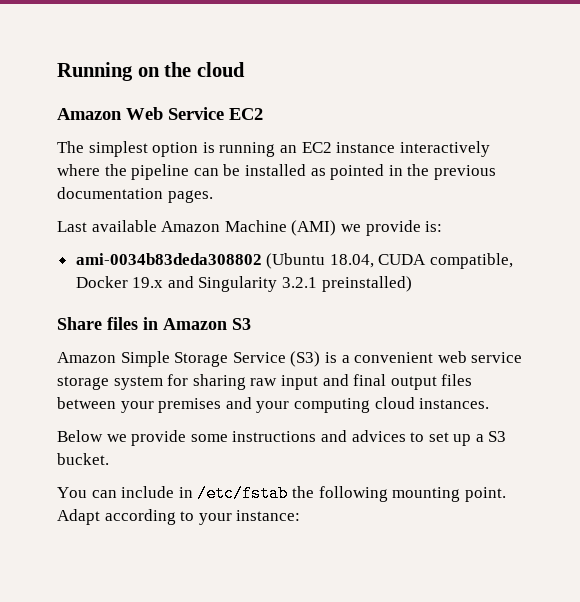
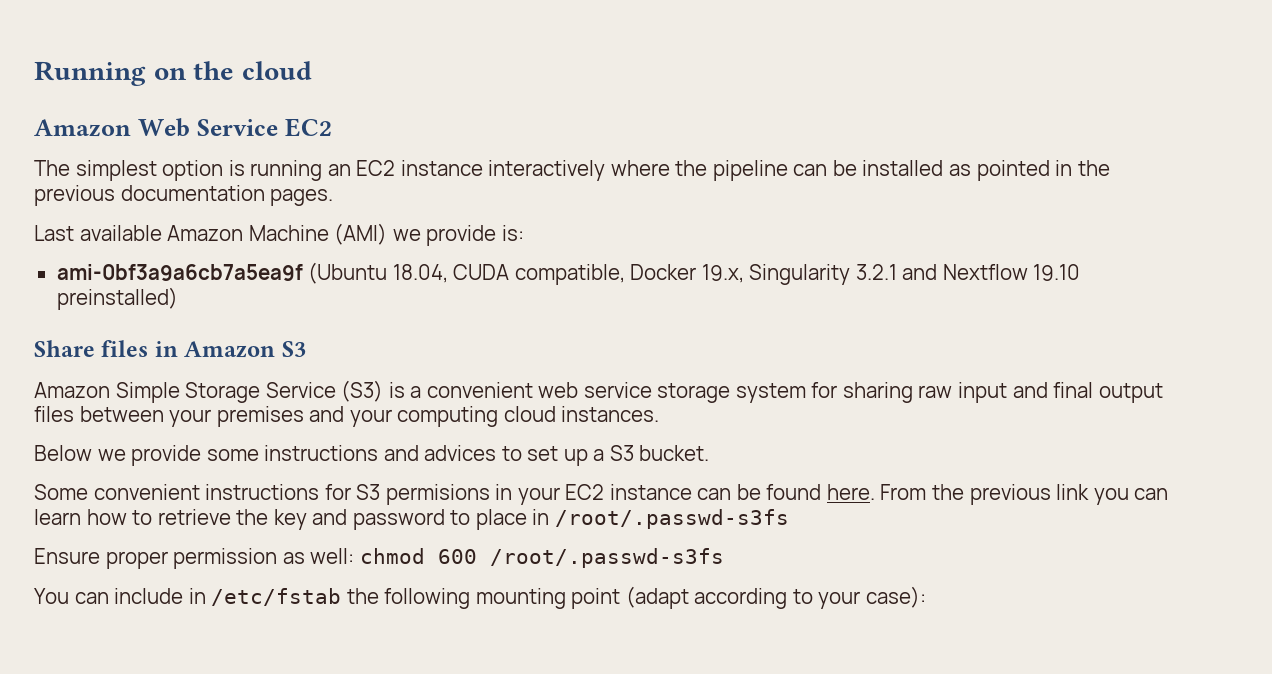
- ami-0034b83deda308802 (Ubuntu 18.04, CUDA compatible, Docker 19.x and Singularity 3.2.1 preinstalled)
+ ami-0bf3a9a6cb7a5ea9f (Ubuntu 18.04, CUDA compatible, Docker 19.x, Singularity 3.2.1 and Nextflow 19.10 preinstalled)
+ Some convenient instructions for S3 permisions in your EC2 instance can be found here. From the previous link you can learn how to retrieve the key and password to place in /root/.passwd-s3fs
+ Ensure proper permission as well: chmod 600 /root/.passwd-s3fs
- You can include in /etc/fstab the following mounting point. Adapt according to your instance:
+ You can include in /etc/fstab the following mounting point (adapt according to your case):

